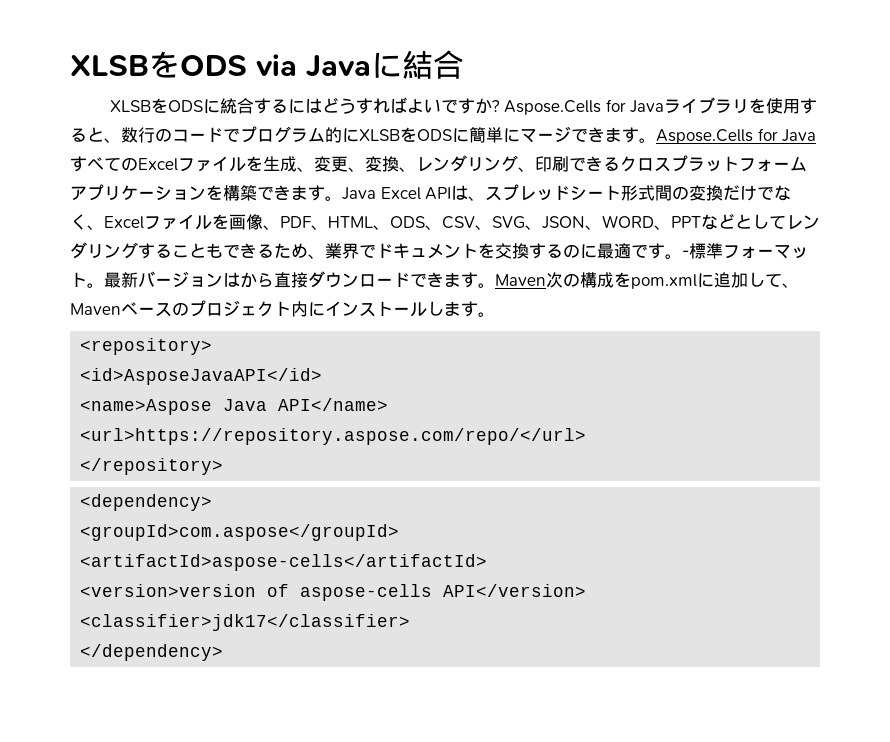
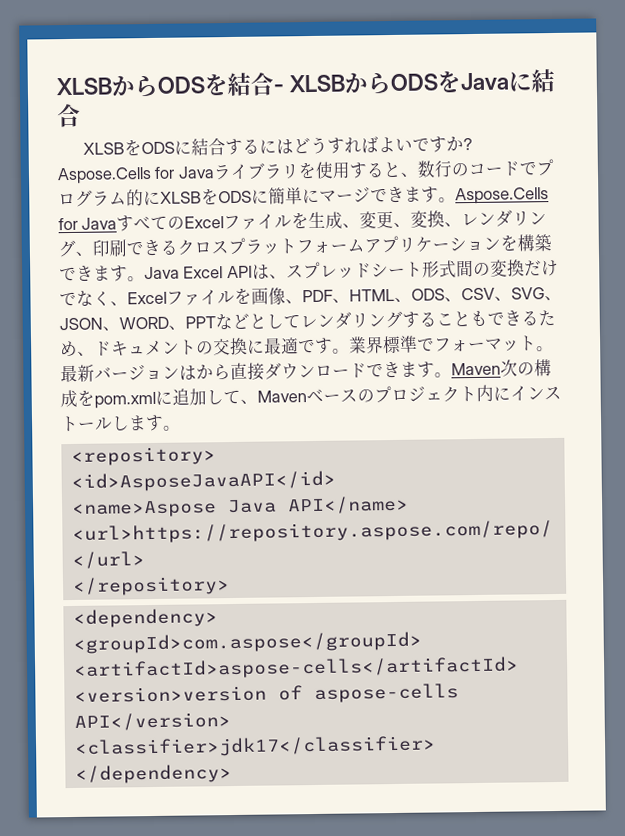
- XLSBをODS via Javaに結合
+ XLSBからODSを結合- XLSBからODSをJavaに結合
- XLSBをODSに統合するにはどうすればよいですか?
+ XLSBをODSに結合するにはどうすればよいですか?
- Java Excel APIは、スプレッドシート形式間の変換だけでなく、Excelファイルを画像、PDF、HTML、ODS、CSV、SVG、JSON、WORD、PPTなどとしてレンダリングすることもできるため、業界でドキュメントを交換するのに最適です。
+ Java Excel APIは、スプレッドシート形式間の変換だけでなく、Excelファイルを画像、PDF、HTML、ODS、CSV、SVG、JSON、WORD、PPTなどとしてレンダリングすることもできるため、ドキュメントの交換に最適です。
- -標準フォーマット。
+ 業界標準でフォーマット。

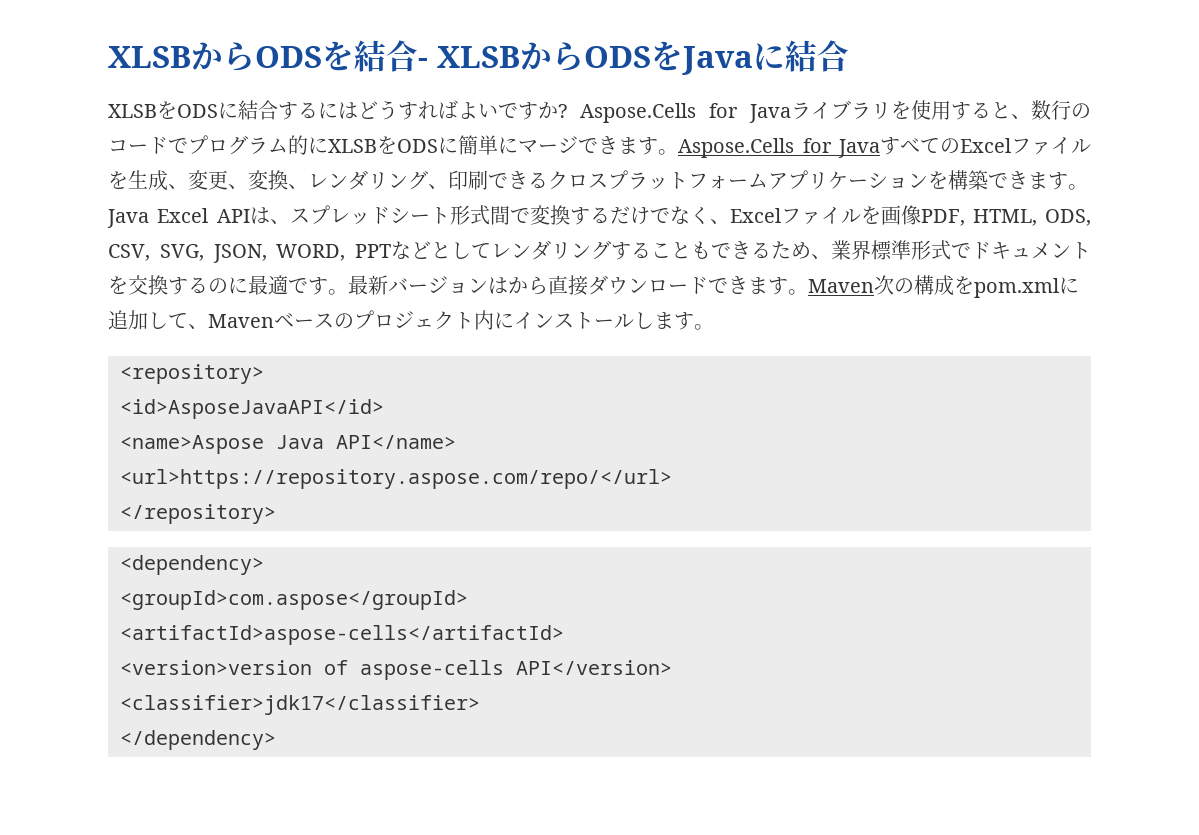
- Java Excel APIは、スプレッドシート形式間の変換だけでなく、Excelファイルを画像、PDF、HTML、ODS、CSV、SVG、JSON、WORD、PPTなどとしてレンダリングすることもできるため、ドキュメントの交換に最適です。業界標準でフォーマット。
+ Java Excel APIは、スプレッドシート形式間で変換するだけでなく、Excelファイルを画像PDF, HTML, ODS, CSV, SVG, JSON, WORD, PPTなどとしてレンダリングすることもできるため、業界標準形式でドキュメントを交換するのに最適です。

